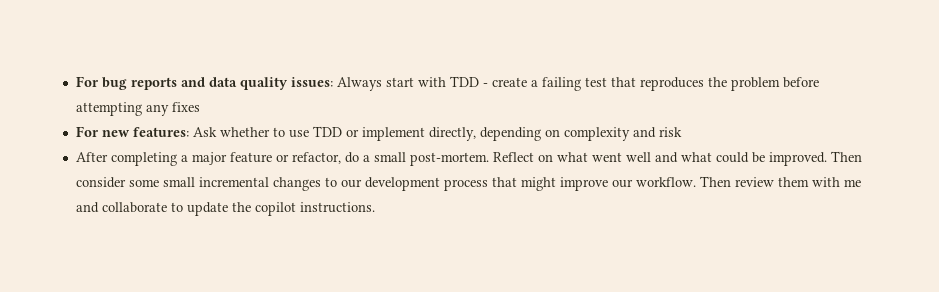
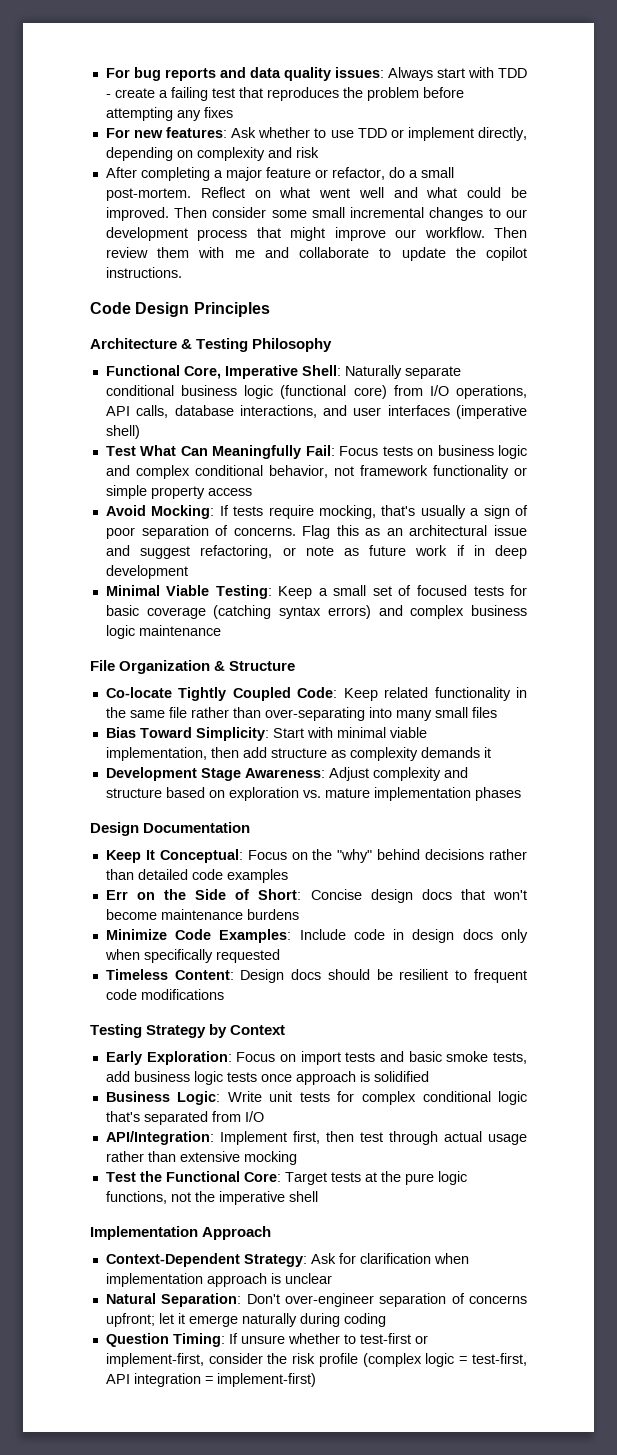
+ Code Design Principles
+ Architecture & Testing Philosophy
+ Functional Core, Imperative Shell: Naturally separate conditional business logic (functional core) from I/O operations, API calls, database interactions, and user interfaces (imperative shell)
+ Test What Can Meaningfully Fail: Focus tests on business logic and complex conditional behavior, not framework functionality or simple property access
+ Avoid Mocking: If tests require mocking, that's usually a sign of poor separation of concerns. Flag this as an architectural issue and suggest refactoring, or note as future work if in deep development
+ Minimal Viable Testing: Keep a small set of focused tests for basic coverage (catching syntax errors) and complex business logic maintenance
+ File Organization & Structure
+ Co-locate Tightly Coupled Code: Keep related functionality in the same file rather than over-separating into many small files
+ Bias Toward Simplicity: Start with minimal viable implementation, then add structure as complexity demands it
+ Development Stage Awareness: Adjust complexity and structure based on exploration vs. mature implementation phases
+ Design Documentation
+ Keep It Conceptual: Focus on the "why" behind decisions rather than detailed code examples
+ Err on the Side of Short: Concise design docs that won't become maintenance burdens
+ Minimize Code Examples: Include code in design docs only when specifically requested
+ Timeless Content: Design docs should be resilient to frequent code modifications
+ Testing Strategy by Context
+ Early Exploration: Focus on import tests and basic smoke tests, add business logic tests once approach is solidified
+ Business Logic: Write unit tests for complex conditional logic that's separated from I/O
+ API/Integration: Implement first, then test through actual usage rather than extensive mocking
+ Test the Functional Core: Target tests at the pure logic functions, not the imperative shell
+ Implementation Approach
+ Context-Dependent Strategy: Ask for clarification when implementation approach is unclear
+ Natural Separation: Don't over-engineer separation of concerns upfront; let it emerge naturally during coding
+ Question Timing: If unsure whether to test-first or implement-first, consider the risk profile (complex logic = test-first, API integration = implement-first)

